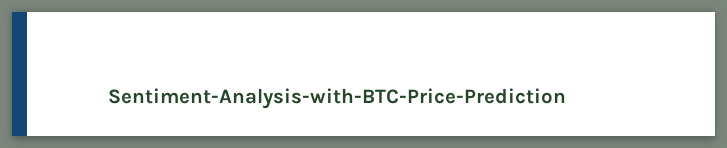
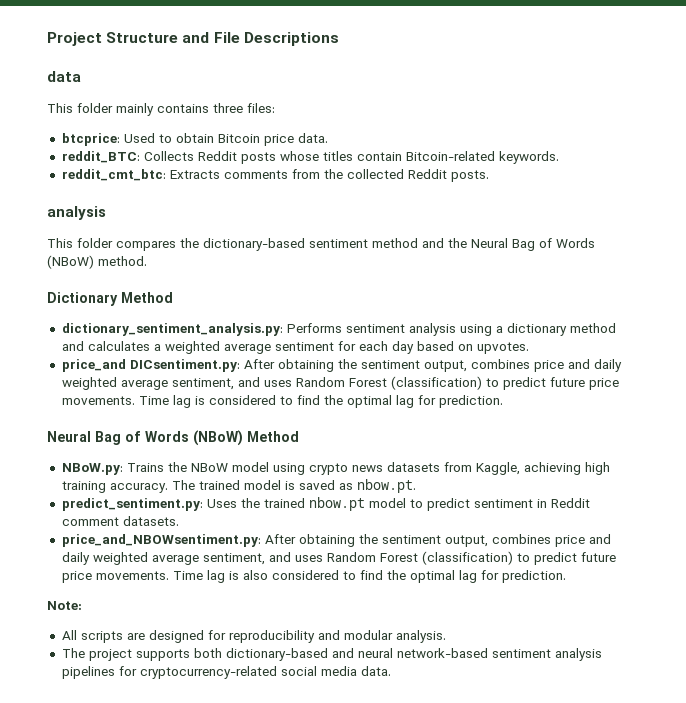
- Sentiment-Analysis-with-BTC-Price-Prediction
+ Project Structure and File Descriptions
+ data
+ This folder mainly contains three files:
+ btcprice: Used to obtain Bitcoin price data.
+ reddit_BTC: Collects Reddit posts whose titles contain Bitcoin-related keywords.
+ reddit_cmt_btc: Extracts comments from the collected Reddit posts.
+ analysis
+ This folder compares the dictionary-based sentiment method and the Neural Bag of Words (NBoW) method.
+ Dictionary Method
+ dictionary_sentiment_analysis.py: Performs sentiment analysis using a dictionary method and calculates a weighted average sentiment for each day based on upvotes.
+ price_and DICsentiment.py: After obtaining the sentiment output, combines price and daily weighted average sentiment, and uses Random Forest (classification) to predict future price movements. Time lag is considered to find the optimal lag for prediction.
+ Neural Bag of Words (NBoW) Method
+ NBoW.py: Trains the NBoW model using crypto news datasets from Kaggle, achieving high training accuracy. The trained model is saved as nbow.pt.
+ predict_sentiment.py: Uses the trained nbow.pt model to predict sentiment in Reddit comment datasets.
+ price_and_NBOWsentiment.py: After obtaining the sentiment output, combines price and daily weighted average sentiment, and uses Random Forest (classification) to predict future price movements. Time lag is also considered to find the optimal lag for prediction.
+ Note:
+ All scripts are designed for reproducibility and modular analysis.
+ The project supports both dictionary-based and neural network-based sentiment analysis pipelines for cryptocurrency-related social media data.

